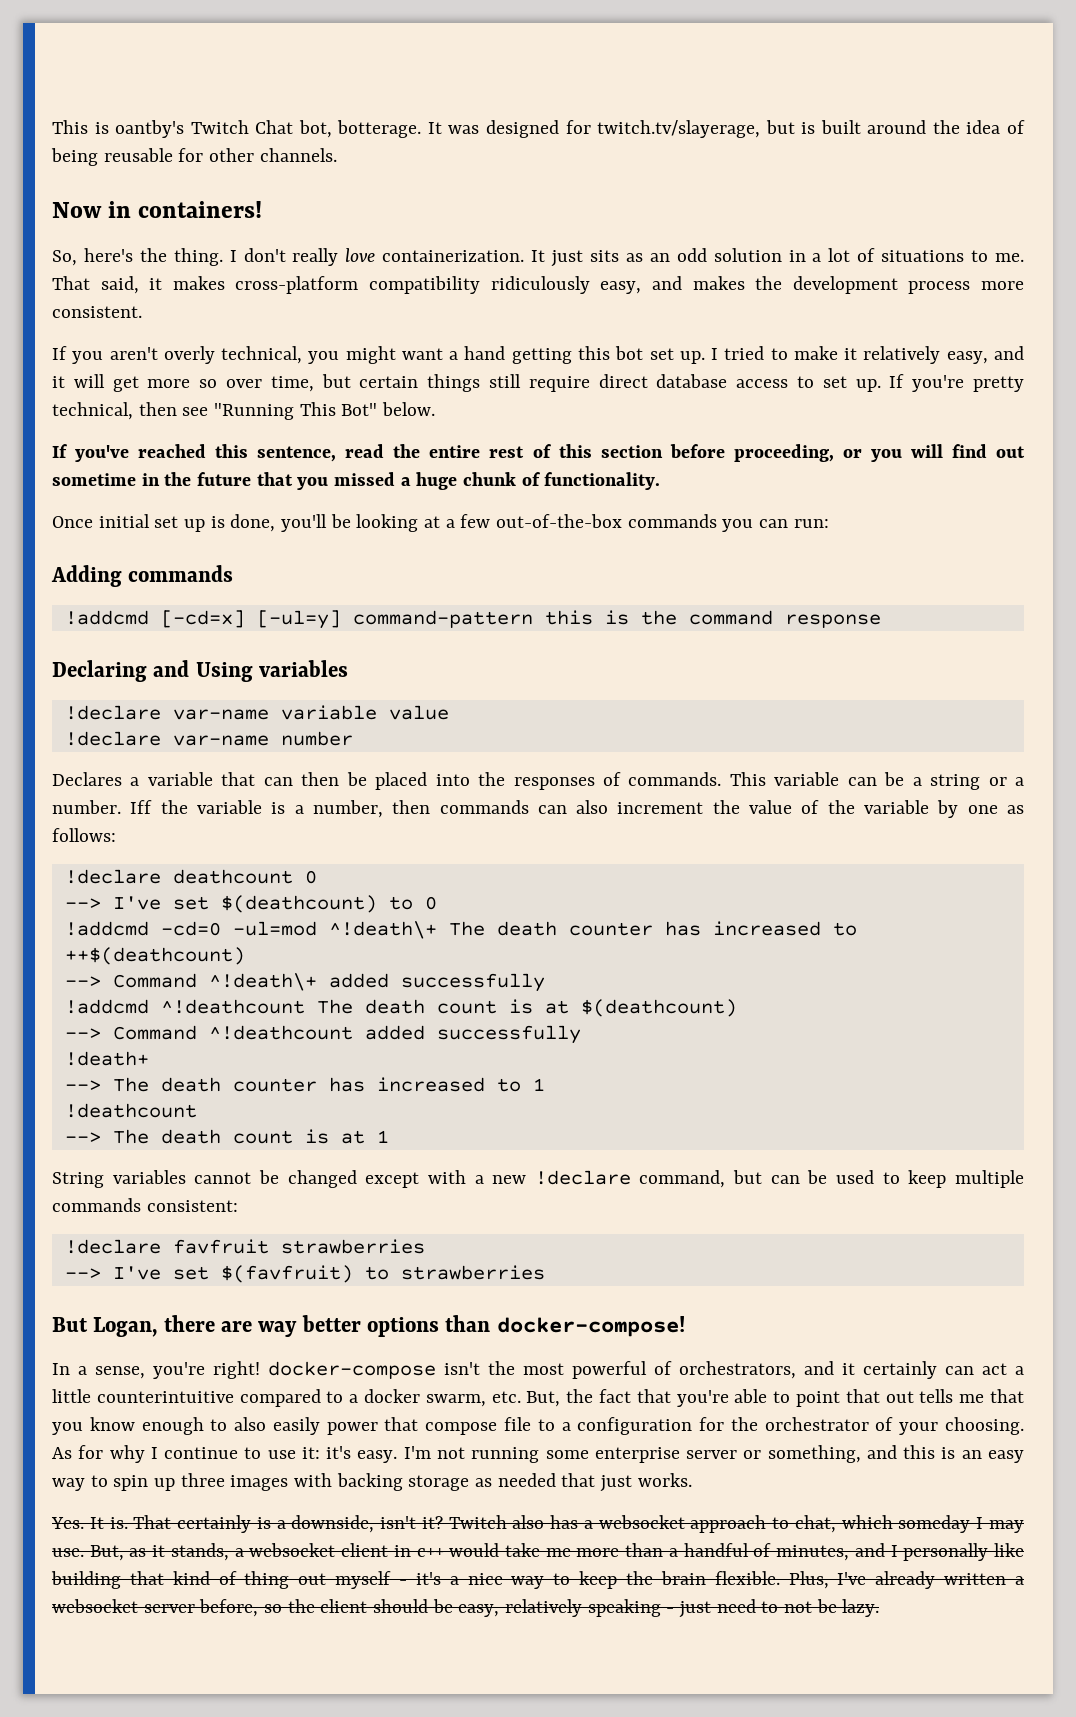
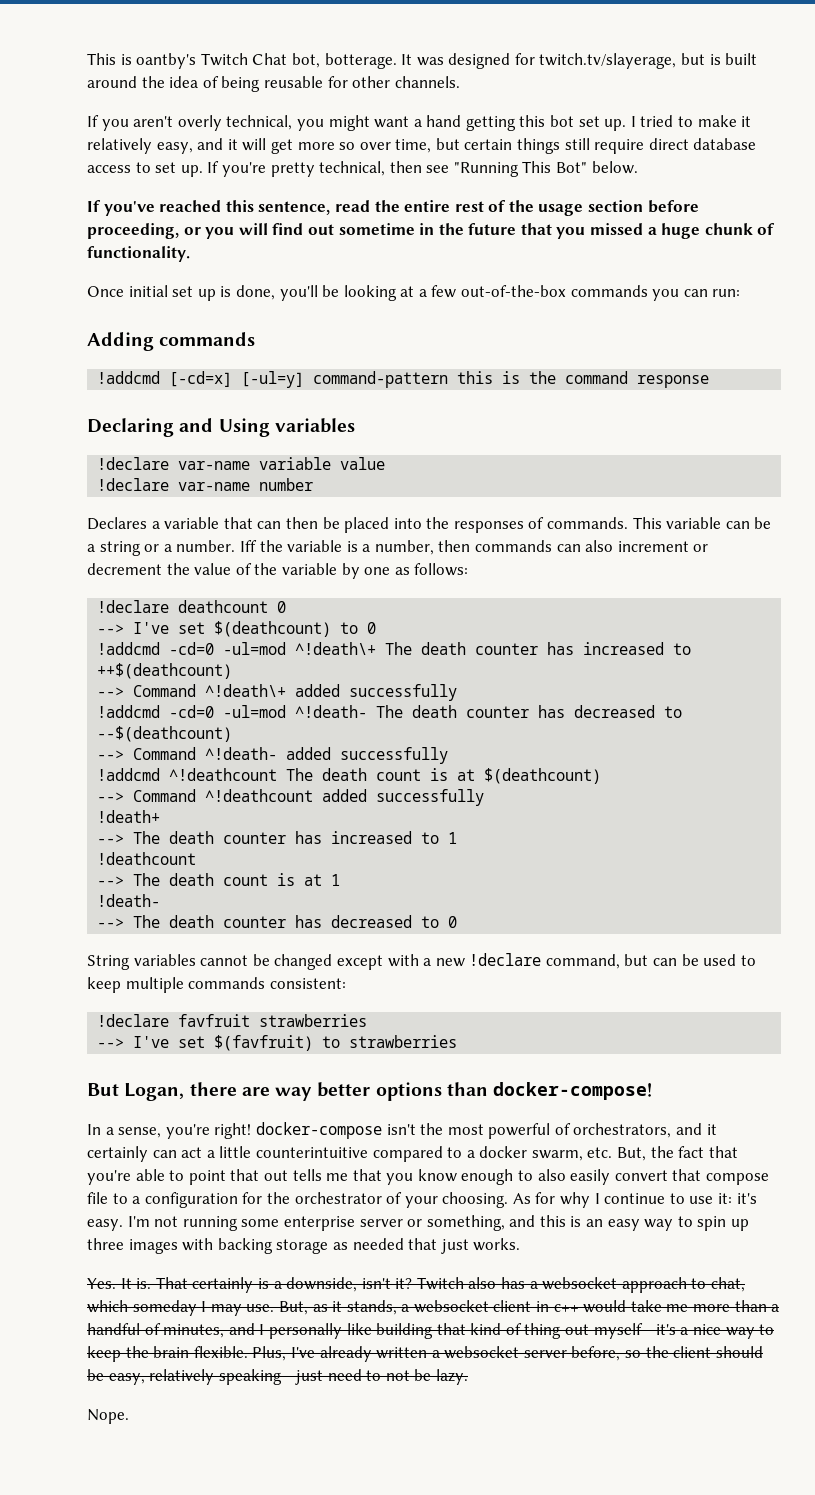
- Now in containers!
- So, here's the thing. I don't really love containerization. It just sits as an odd solution in a lot of situations to me. That said, it makes cross-platform compatibility ridiculously easy, and makes the development process more consistent.
- If you've reached this sentence, read the entire rest of this section before proceeding, or you will find out sometime in the future that you missed a huge chunk of functionality.
+ If you've reached this sentence, read the entire rest of the usage section before proceeding, or you will find out sometime in the future that you missed a huge chunk of functionality.
- Iff the variable is a number, then commands can also increment the value of the variable by one as follows:
+ Iff the variable is a number, then commands can also increment or decrement the value of the variable by one as follows:
+ !addcmd -cd=0 -ul=mod ^!death- The death counter has decreased to --$(deathcount)
+ --> Command ^!death- added successfully
+ !death-
+ --> The death counter has decreased to 0
- In a sense, you're right! docker-compose isn't the most powerful of orchestrators, and it certainly can act a little counterintuitive compared to a docker swarm, etc. But, the fact that you're able to point that out tells me that you know enough to also easily power that compose file to a configuration for the orchestrator of your choosing.
+ In a sense, you're right! docker-compose isn't the most powerful of orchestrators, and it certainly can act a little counterintuitive compared to a docker swarm, etc. But, the fact that you're able to point that out tells me that you know enough to also easily convert that compose file to a configuration for the orchestrator of your choosing.
+ Nope.

